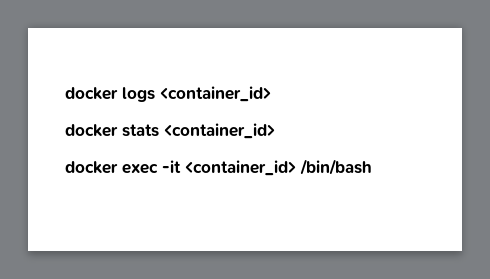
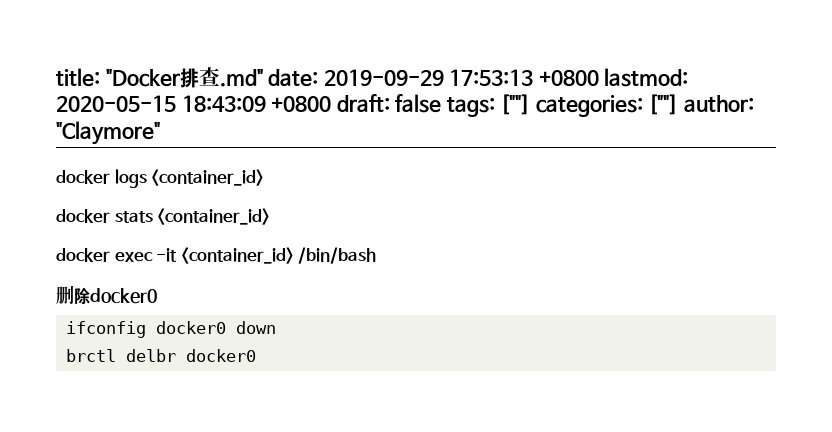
+ title: "Docker排查.md" date: 2019-09-29 17:53:13 +0800 lastmod: 2020-05-15 18:43:09 +0800 draft: false tags: [""] categories: [""] author: "Claymore"
+ 删除docker0
+ ifconfig docker0 down
+ brctl delbr docker0

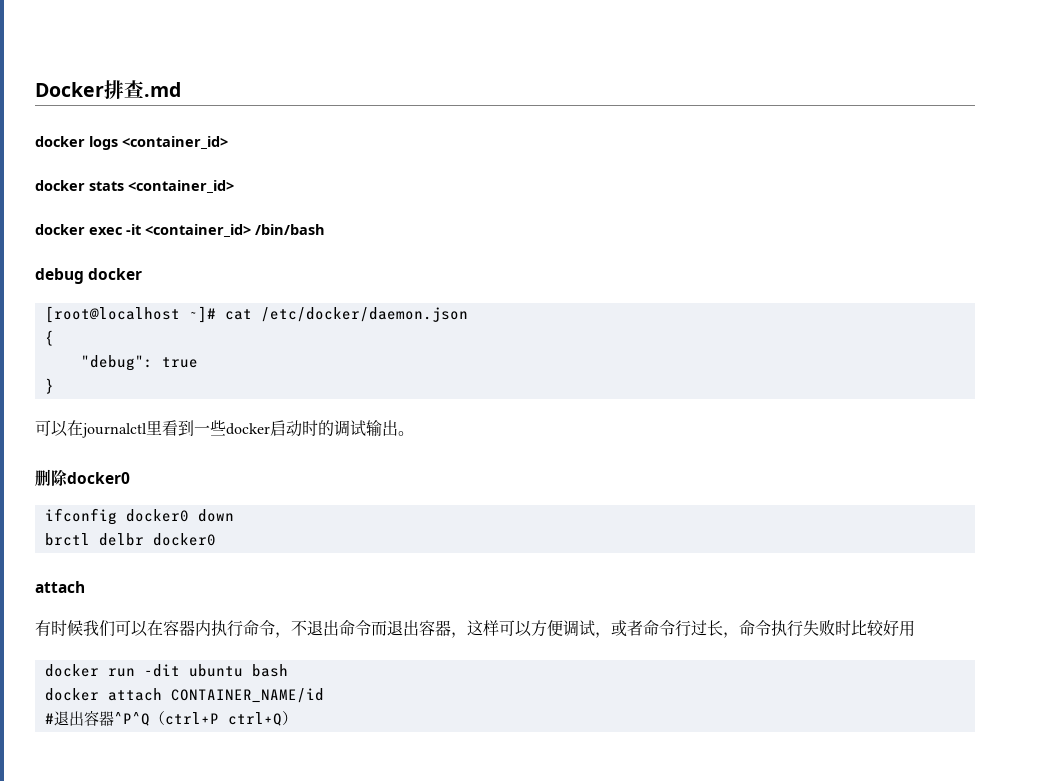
- title: "Docker排查.md" date: 2019-09-29 17:53:13 +0800 lastmod: 2020-05-15 18:43:09 +0800 draft: false tags: [""] categories: [""] author: "Claymore"
+ Docker排查.md
+ debug docker
+ [root@localhost ~]# cat /etc/docker/daemon.json
+ {
+ "debug": true
+ }
+ 可以在journalctl里看到一些docker启动时的调试输出。
  brctl delbr docker0
+ attach
+ 有时候我们可以在容器内执行命令，不退出命令而退出容器，这样可以方便调试，或者命令行过长，命令执行失败时比较好用
+ docker run -dit ubuntu bash
+ docker attach CONTAINER_NAME/id
+ #退出容器^P^Q（ctrl+P ctrl+Q）

